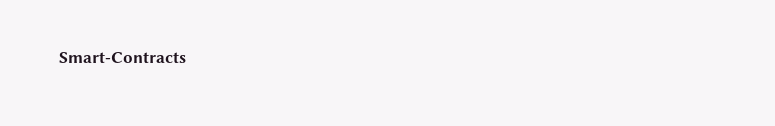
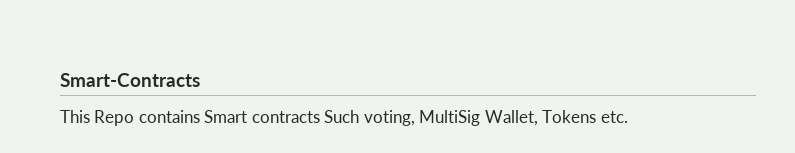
+ This Repo contains Smart contracts Such voting, MultiSig Wallet, Tokens etc.

